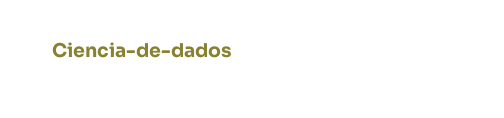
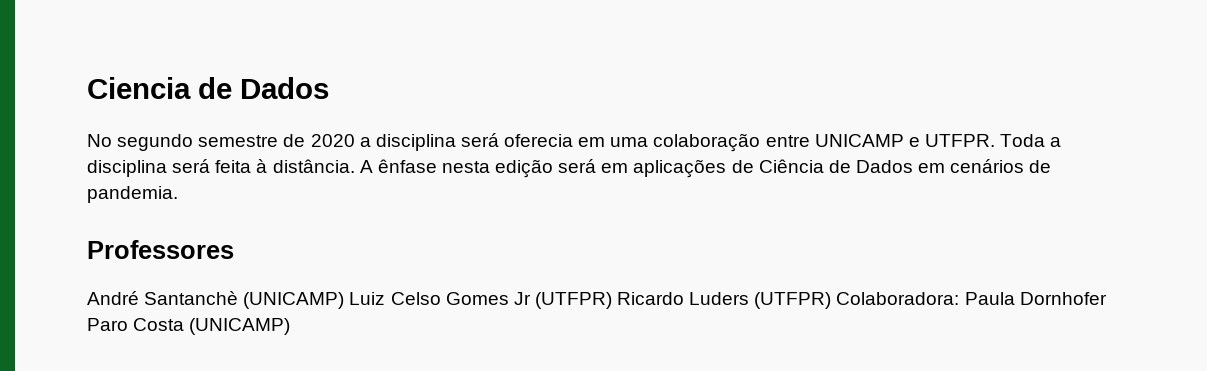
- Ciencia-de-dados
+ Ciencia de Dados
+ No segundo semestre de 2020 a disciplina será oferecia em uma colaboração entre UNICAMP e UTFPR. Toda a disciplina será feita à distância. A ênfase nesta edição será em aplicações de Ciência de Dados em cenários de pandemia.
+ Professores
+ André Santanchè (UNICAMP) Luiz Celso Gomes Jr (UTFPR) Ricardo Luders (UTFPR) Colaboradora: Paula Dornhofer Paro Costa (UNICAMP)

